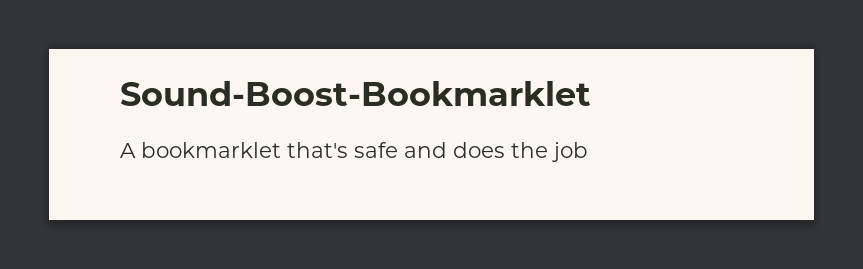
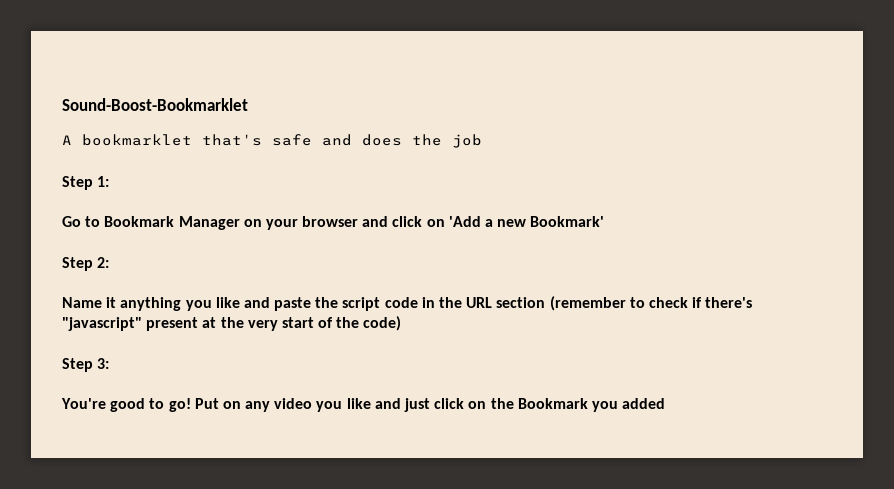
+ Step 1:
+ Go to Bookmark Manager on your browser and click on 'Add a new Bookmark'
+ Step 2:
+ Name it anything you like and paste the script code in the URL section (remember to check if there's "javascript" present at the very start of the code)
+ Step 3:
+ You're good to go! Put on any video you like and just click on the Bookmark you added

